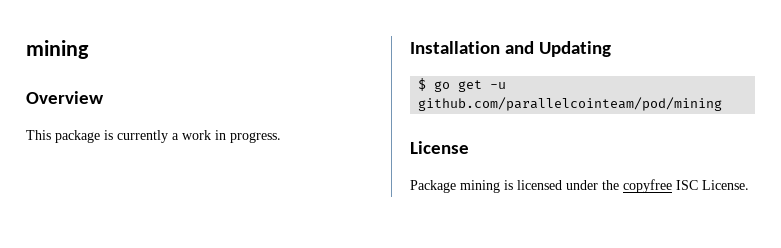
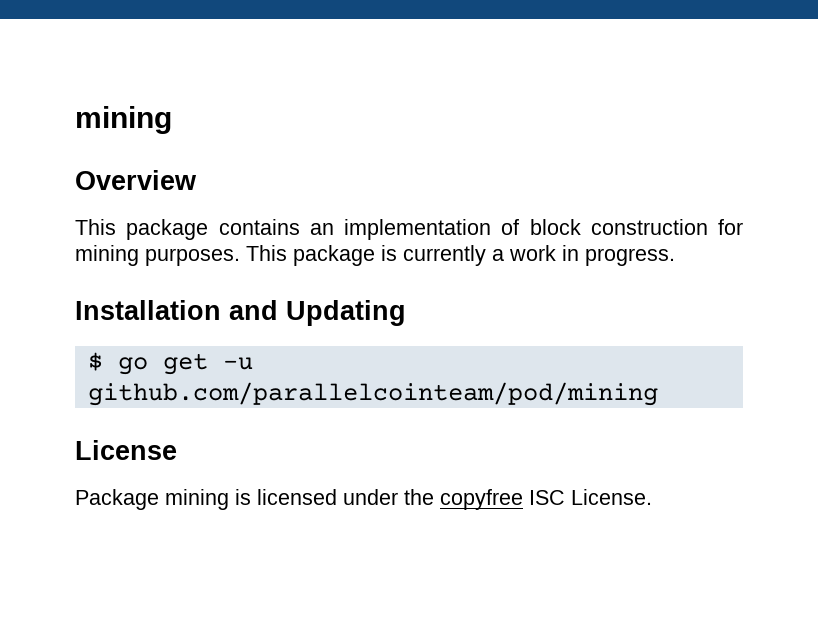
- This package is currently a work in progress.
+ This package contains an implementation of block construction for mining purposes. This package is currently a work in progress.

